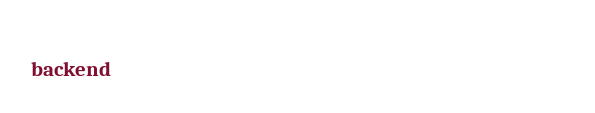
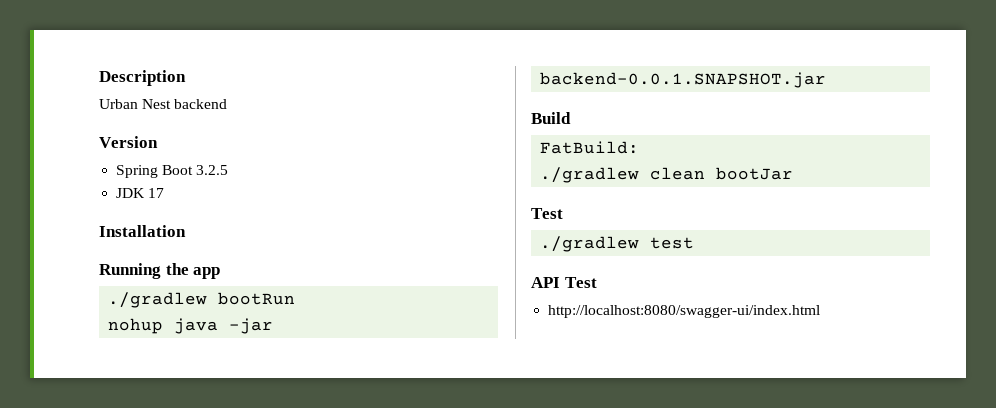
- backend
+ Description
+ Urban Nest backend
+ Version
+ Spring Boot 3.2.5
+ JDK 17
+ Installation
+ Running the app
+ ./gradlew bootRun
+ nohup java -jar backend-0.0.1.SNAPSHOT.jar
+ Build
+ FatBuild:
+ ./gradlew clean bootJar
+ Test
+ ./gradlew test
+ API Test
+ http://localhost:8080/swagger-ui/index.html

